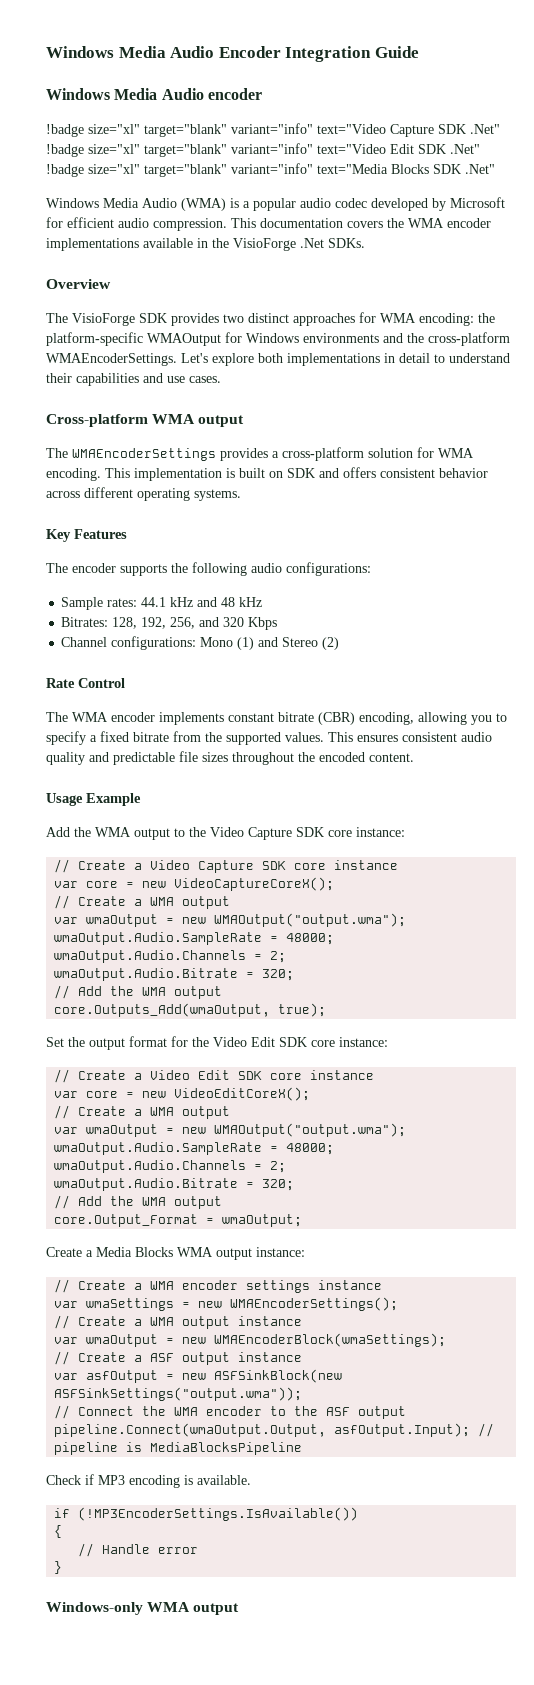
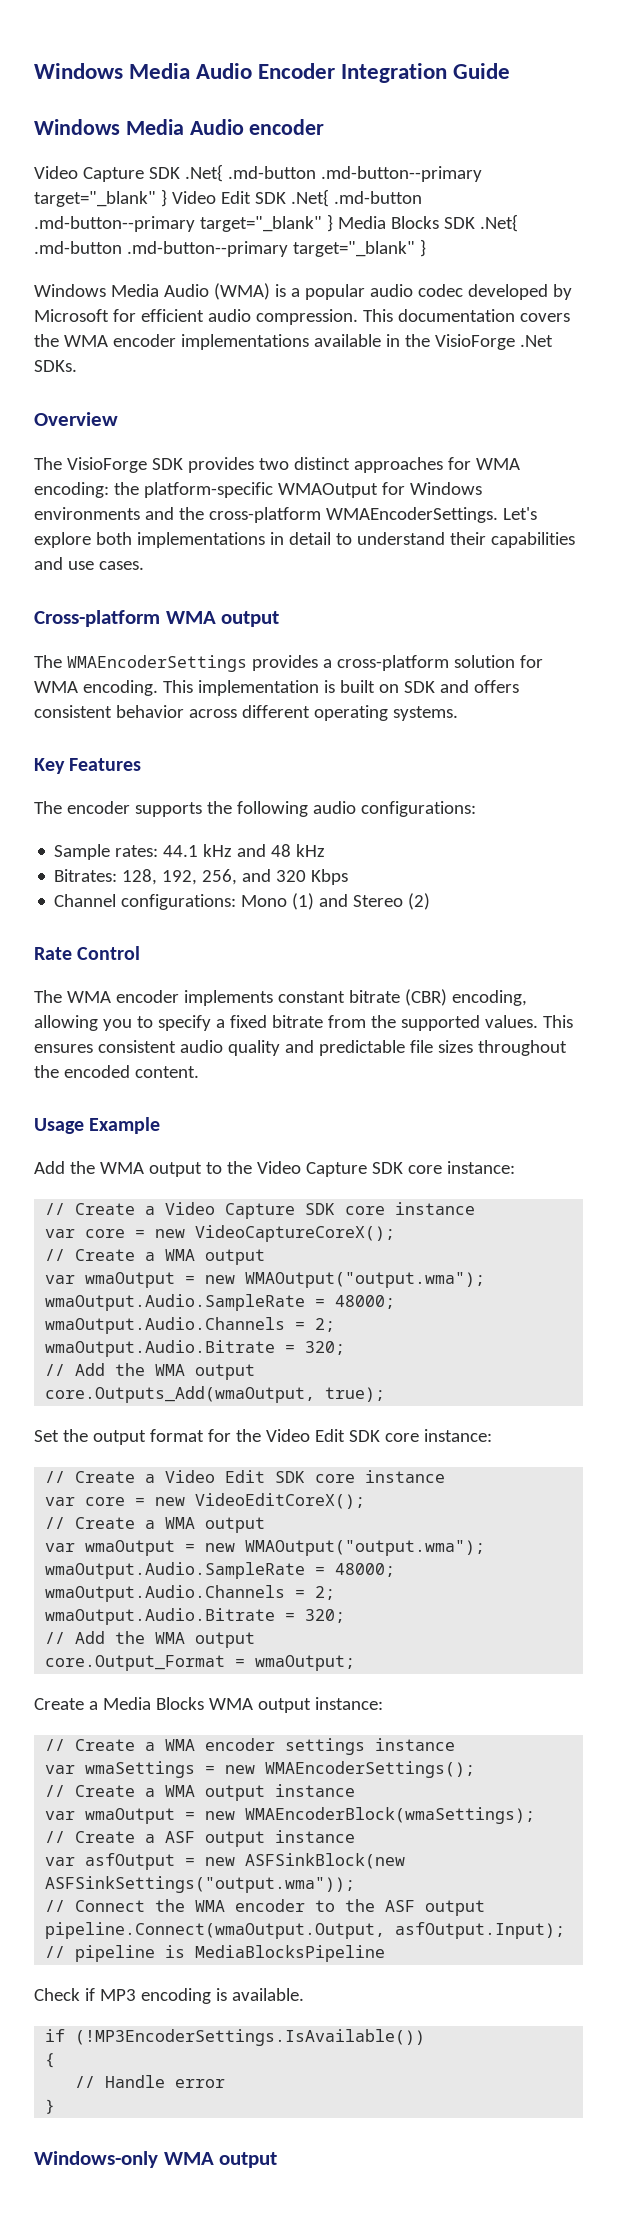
- !badge size="xl" target="blank" variant="info" text="Video Capture SDK .Net" !badge size="xl" target="blank" variant="info" text="Video Edit SDK .Net" !badge size="xl" target="blank" variant="info" text="Media Blocks SDK .Net"
+ Video Capture SDK .Net{ .md-button .md-button--primary target="_blank" } Video Edit SDK .Net{ .md-button .md-button--primary target="_blank" } Media Blocks SDK .Net{ .md-button .md-button--primary target="_blank" }

